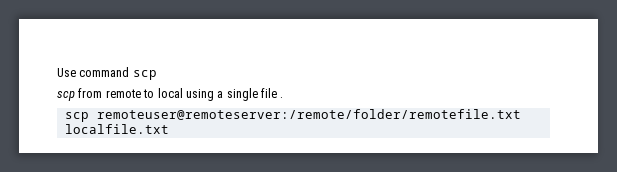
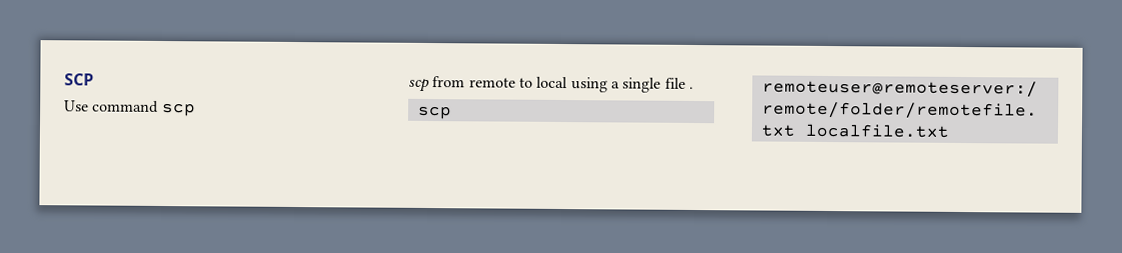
+ SCP

